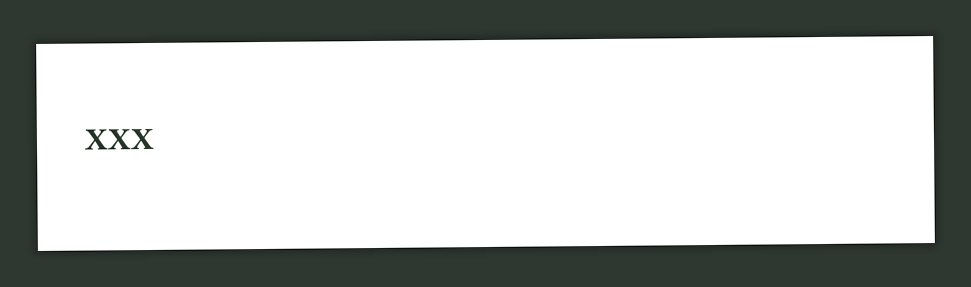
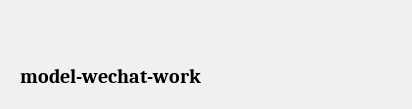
- XXX
+ model-wechat-work

